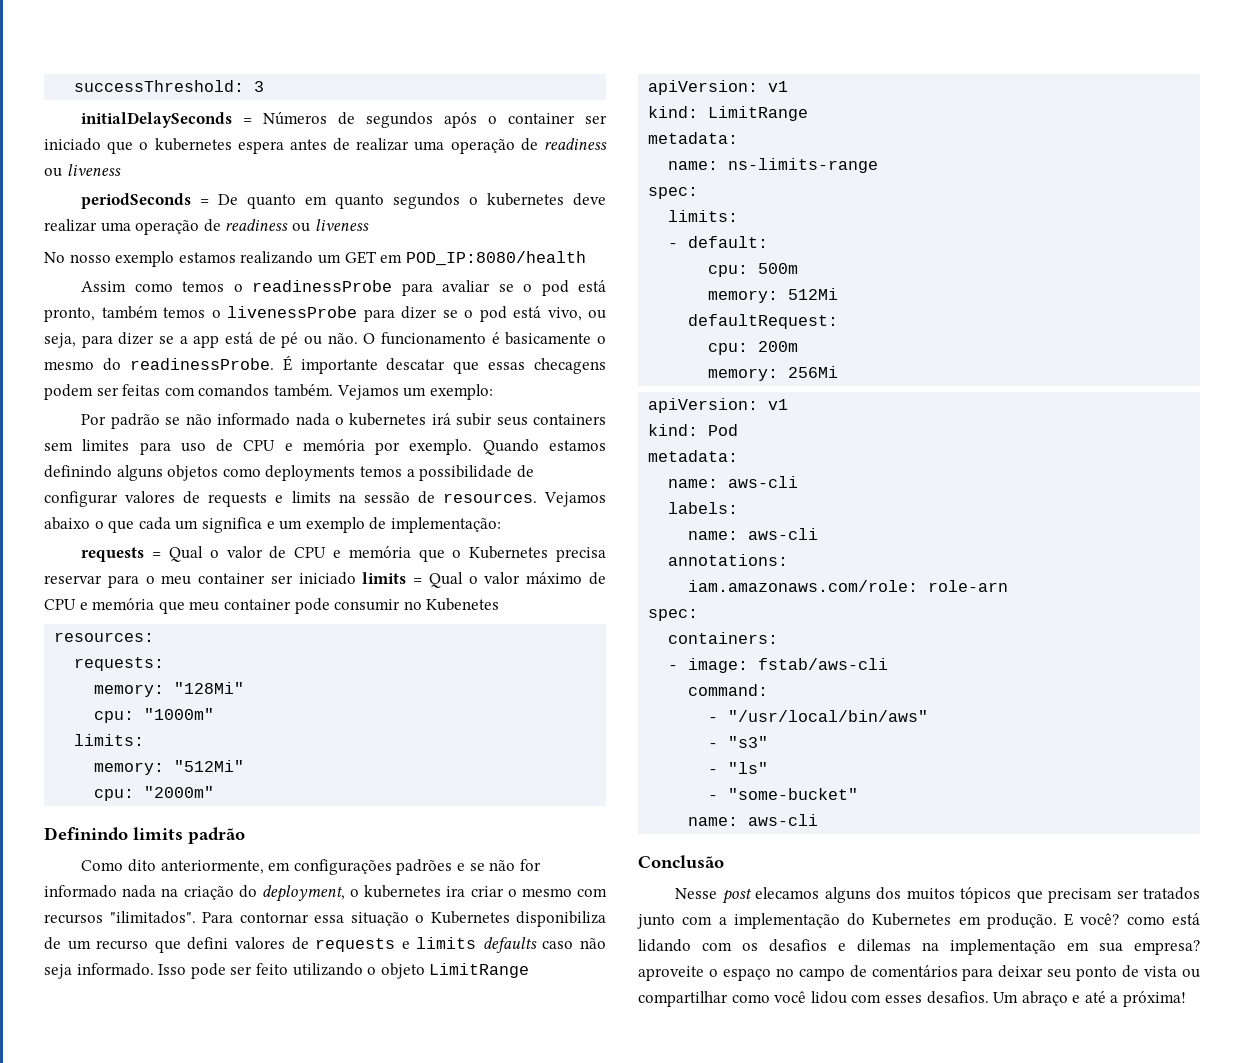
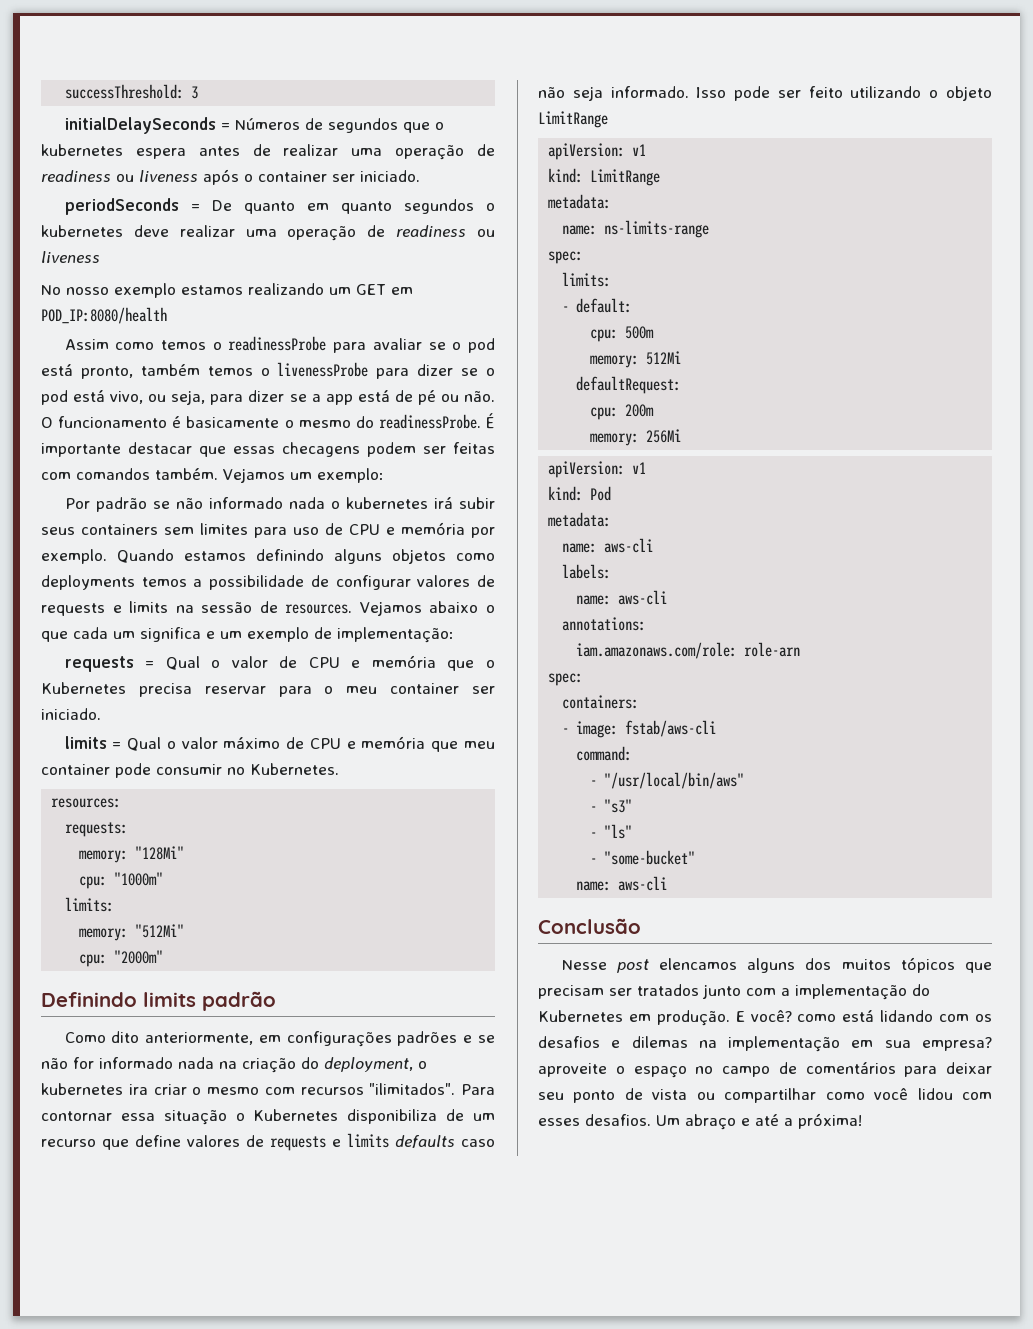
- initialDelaySeconds = Números de segundos após o container ser iniciado que o kubernetes espera antes de realizar uma operação de readiness ou liveness
+ initialDelaySeconds = Números de segundos que o kubernetes espera antes de realizar uma operação de readiness ou liveness após o container ser iniciado.
- É importante descatar que essas checagens podem ser feitas com comandos também.
+ É importante destacar que essas checagens podem ser feitas com comandos também.
- requests = Qual o valor de CPU e memória que o Kubernetes precisa reservar para o meu container ser iniciado limits = Qual o valor máximo de CPU e memória que meu container pode consumir no Kubenetes
+ requests = Qual o valor de CPU e memória que o Kubernetes precisa reservar para o meu container ser iniciado.
+ limits = Qual o valor máximo de CPU e memória que meu container pode consumir no Kubernetes.
- Para contornar essa situação o Kubernetes disponibiliza de um recurso que defini valores de requests e limits defaults caso não seja informado.
+ Para contornar essa situação o Kubernetes disponibiliza de um recurso que define valores de requests e limits defaults caso não seja informado.
- Nesse post elecamos alguns dos muitos tópicos que precisam ser tratados junto com a implementação do Kubernetes em produção.
+ Nesse post elencamos alguns dos muitos tópicos que precisam ser tratados junto com a implementação do Kubernetes em produção.

